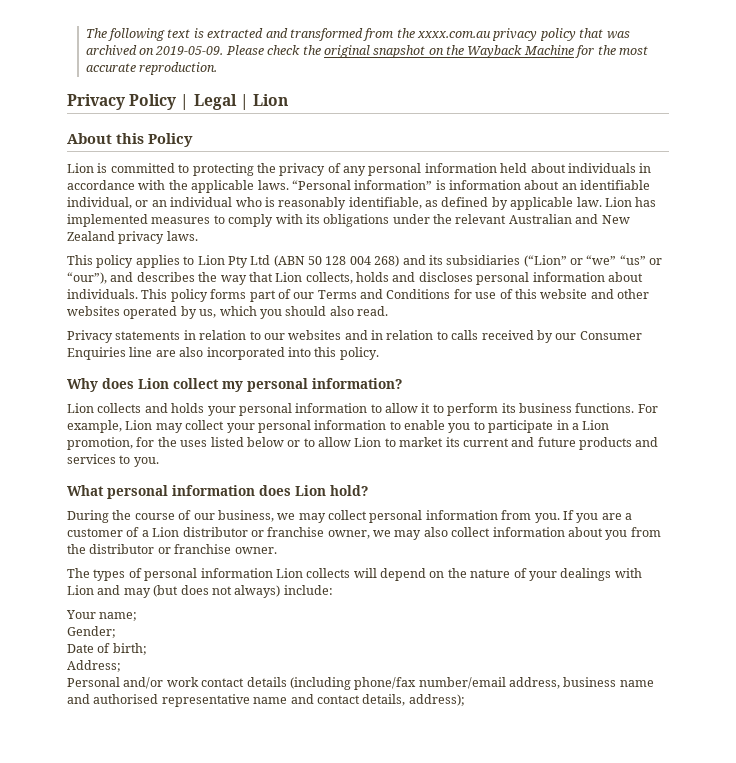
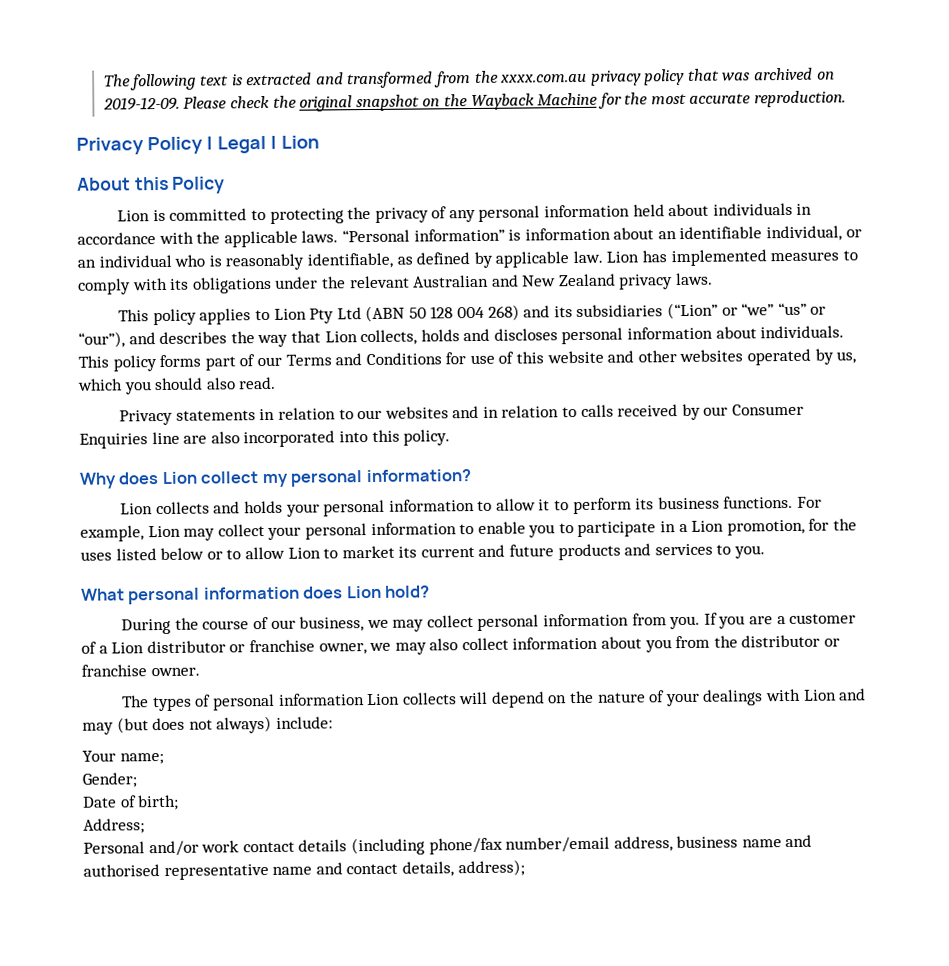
- The following text is extracted and transformed from the xxxx.com.au privacy policy that was archived on 2019-05-09.
+ The following text is extracted and transformed from the xxxx.com.au privacy policy that was archived on 2019-12-09.

